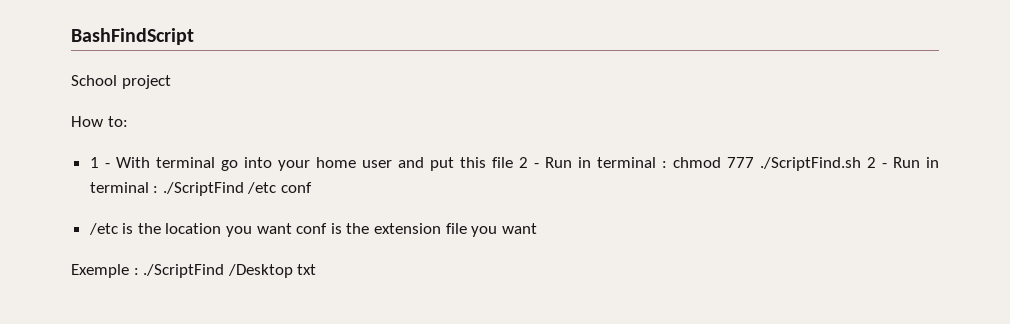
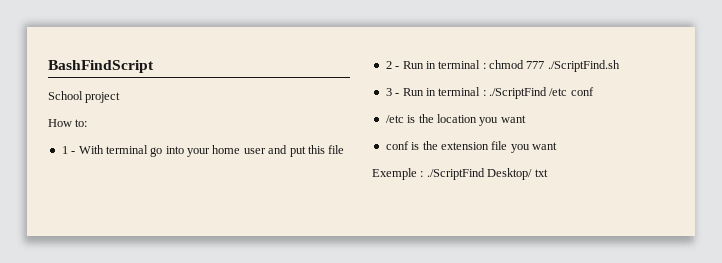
- 1 - With terminal go into your home user and put this file 2 - Run in terminal : chmod 777 ./ScriptFind.sh 2 - Run in terminal : ./ScriptFind /etc conf
+ 1 - With terminal go into your home user and put this file
+ 2 - Run in terminal : chmod 777 ./ScriptFind.sh
+ 3 - Run in terminal : ./ScriptFind /etc conf
- /etc is the location you want conf is the extension file you want
+ /etc is the location you want
+ conf is the extension file you want
- Exemple : ./ScriptFind /Desktop txt
+ Exemple : ./ScriptFind Desktop/ txt

